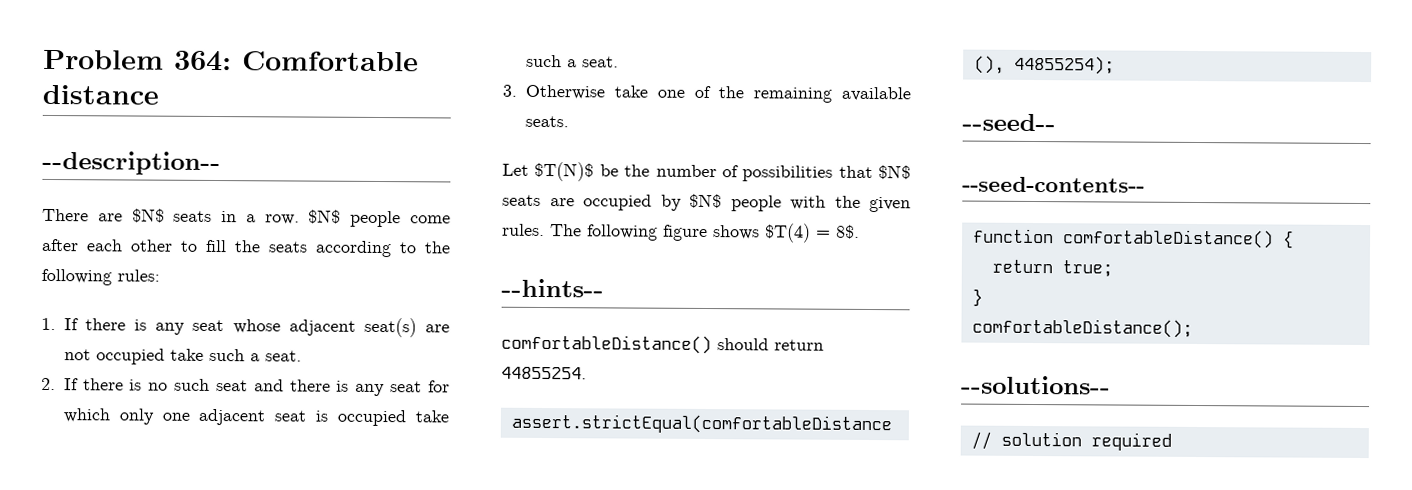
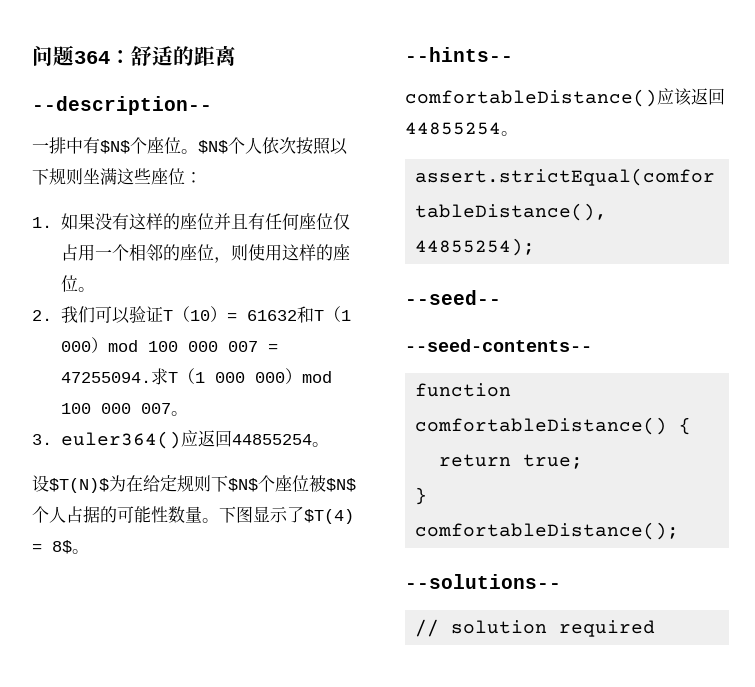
- Problem 364: Comfortable distance
+ 问题364：舒适的距离
  --description--
- There are $N$ seats in a row. $N$ people come after each other to fill the seats according to the following rules:
- 1. If there is any seat whose adjacent seat(s) are not occupied take such a seat.
- 2. If there is no such seat and there is any seat for which only one adjacent seat is occupied take such a seat.
- 3. Otherwise take one of the remaining available seats.
- Let $T(N)$ be the number of possibilities that $N$ seats are occupied by $N$ people with the given rules. The following figure shows $T(4) = 8$.
+ 一排中有$N$个座位。$N$个人依次按照以下规则坐满这些座位：
+ 1.如果没有这样的座位并且有任何座位仅占用一个相邻的座位，则使用这样的座位。
+ 2.我们可以验证T（10）= 61632和T（1 000）mod 100 000 007 = 47255094.求T（1 000 000）mod 100 000 007。
+ 3. euler364()应返回44855254。
+ 设$T(N)$为在给定规则下$N$个座位被$N$个人占据的可能性数量。下图显示了$T(4) = 8$。
- comfortableDistance() should return 44855254.
+ comfortableDistance()应该返回44855254。

